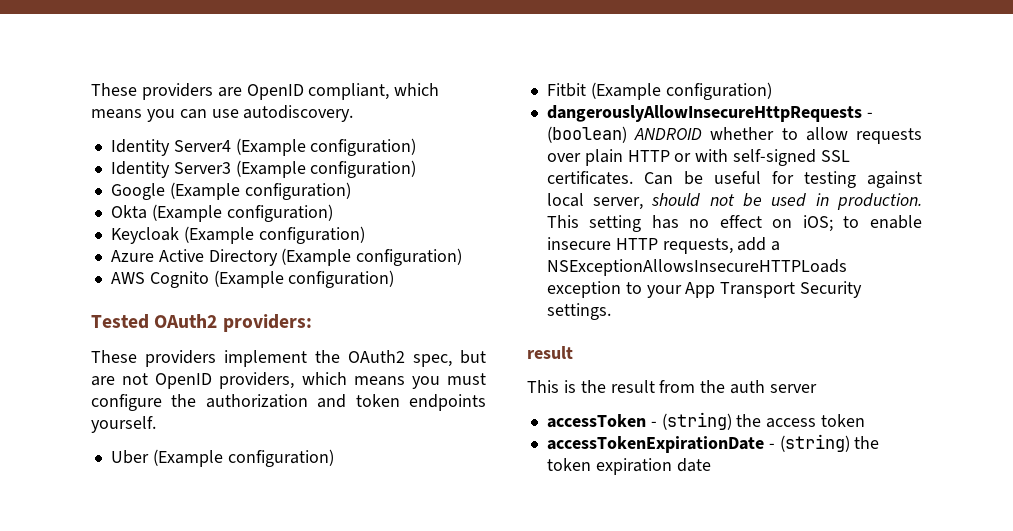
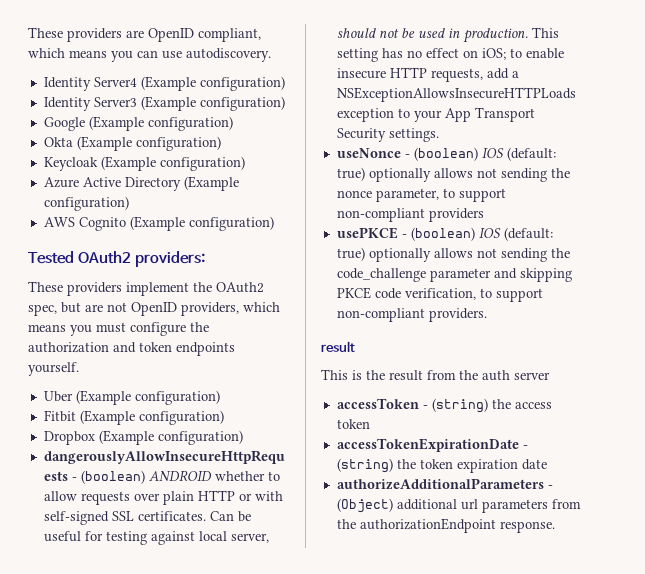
+ Dropbox (Example configuration)
+ useNonce - (boolean) IOS (default: true) optionally allows not sending the nonce parameter, to support non-compliant providers
+ usePKCE - (boolean) IOS (default: true) optionally allows not sending the code_challenge parameter and skipping PKCE code verification, to support non-compliant providers.
+ authorizeAdditionalParameters - (Object) additional url parameters from the authorizationEndpoint response.

